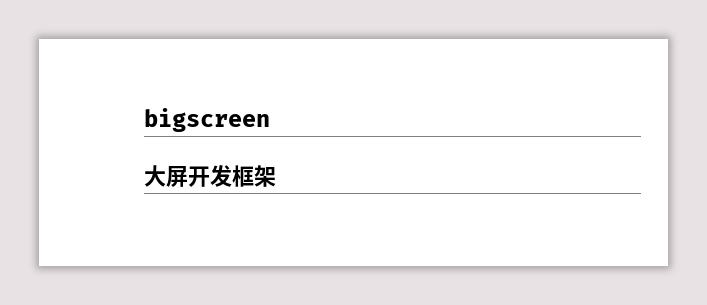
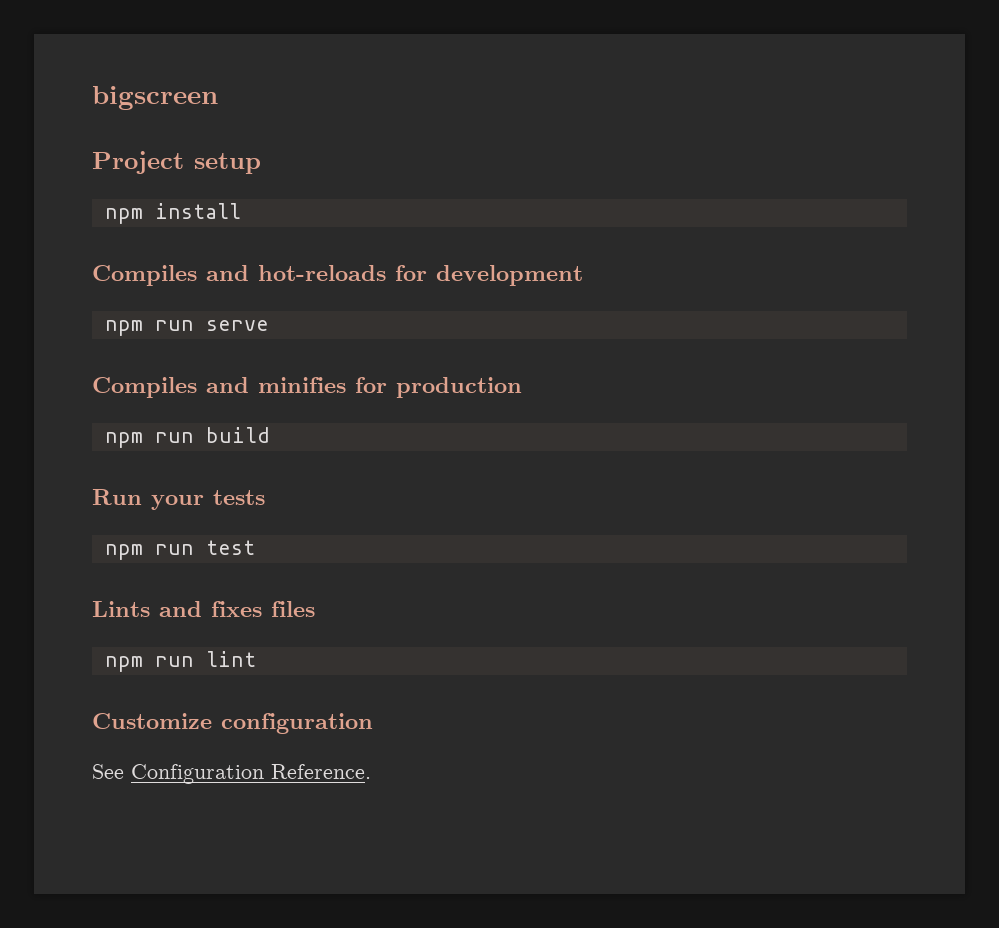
- 大屏开发框架
+ Project setup
+ npm install
+ Compiles and hot-reloads for development
+ npm run serve
+ Compiles and minifies for production
+ npm run build
+ Run your tests
+ npm run test
+ Lints and fixes files
+ npm run lint
+ Customize configuration
+ See Configuration Reference.

